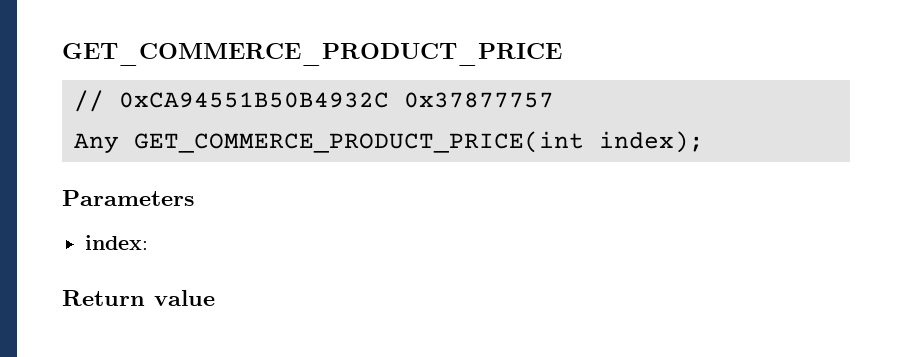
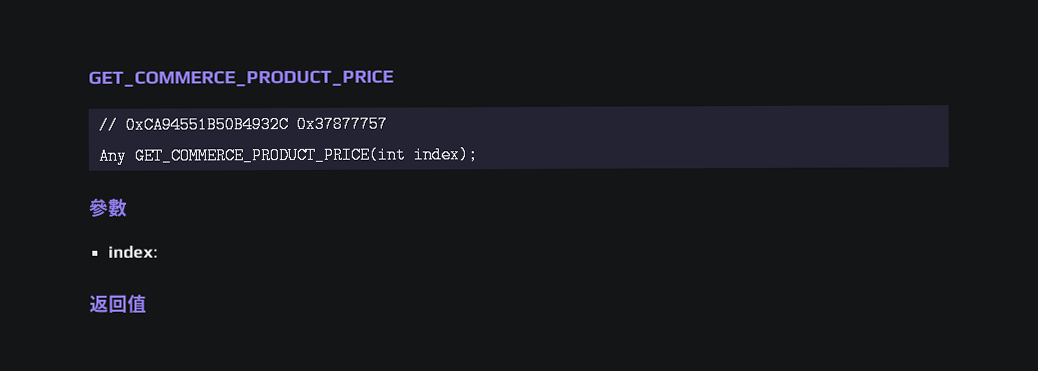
- Parameters
+ 參數
- Return value
+ 返回值

